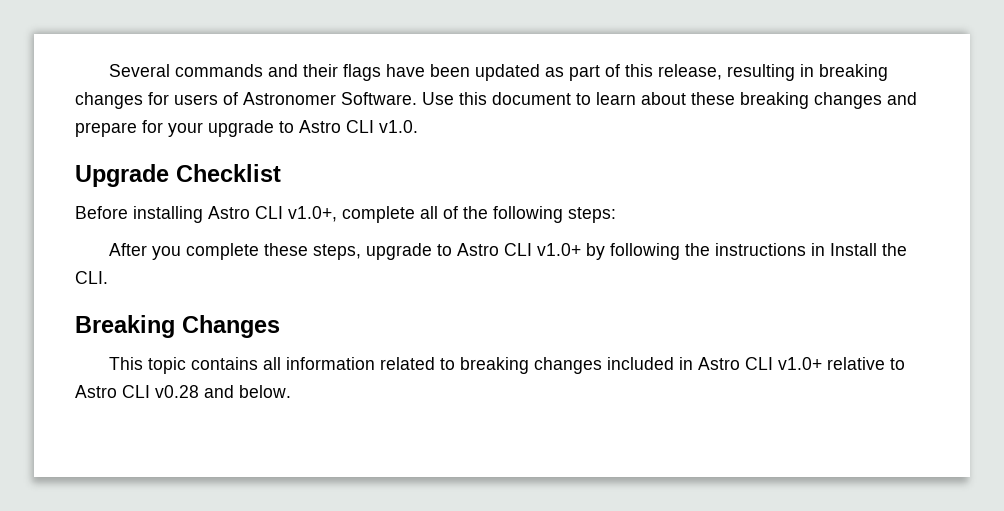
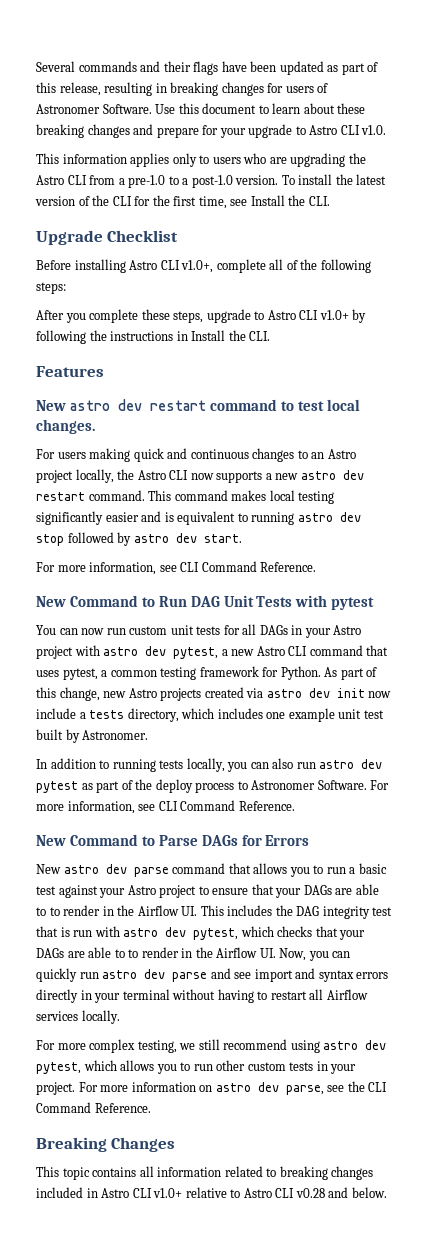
+ This information applies only to users who are upgrading the Astro CLI from a pre-1.0 to a post-1.0 version. To install the latest version of the CLI for the first time, see Install the CLI.
+ Features
+ New astro dev restart command to test local changes.
+ For users making quick and continuous changes to an Astro project locally, the Astro CLI now supports a new astro dev restart command. This command makes local testing significantly easier and is equivalent to running astro dev stop followed by astro dev start.
+ For more information, see CLI Command Reference.
+ New Command to Run DAG Unit Tests with pytest
+ You can now run custom unit tests for all DAGs in your Astro project with astro dev pytest, a new Astro CLI command that uses pytest, a common testing framework for Python. As part of this change, new Astro projects created via astro dev init now include a tests directory, which includes one example unit test built by Astronomer.
+ In addition to running tests locally, you can also run astro dev pytest as part of the deploy process to Astronomer Software. For more information, see CLI Command Reference.
+ New Command to Parse DAGs for Errors
+ New astro dev parse command that allows you to run a basic test against your Astro project to ensure that your DAGs are able to to render in the Airflow UI. This includes the DAG integrity test that is run with astro dev pytest, which checks that your DAGs are able to to render in the Airflow UI. Now, you can quickly run astro dev parse and see import and syntax errors directly in your terminal without having to restart all Airflow services locally.
+ For more complex testing, we still recommend using astro dev pytest, which allows you to run other custom tests in your project. For more information on astro dev parse, see the CLI Command Reference.

